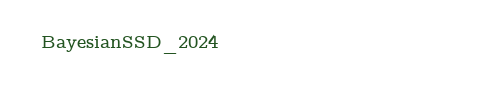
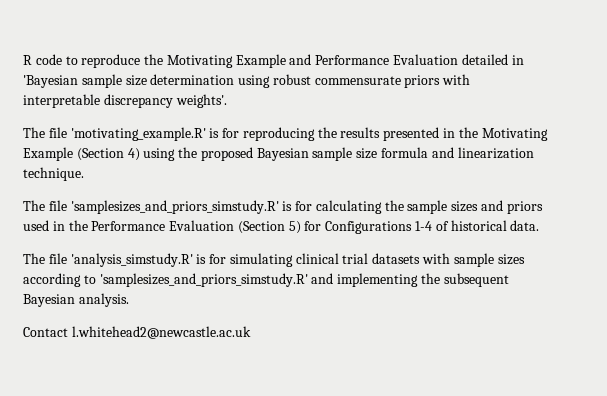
- BayesianSSD_2024
+ R code to reproduce the Motivating Example and Performance Evaluation detailed in 'Bayesian sample size determination using robust commensurate priors with interpretable discrepancy weights'.
+ The file 'motivating_example.R' is for reproducing the results presented in the Motivating Example (Section 4) using the proposed Bayesian sample size formula and linearization technique.
+ The file 'samplesizes_and_priors_simstudy.R' is for calculating the sample sizes and priors used in the Performance Evaluation (Section 5) for Configurations 1-4 of historical data.
+ The file 'analysis_simstudy.R' is for simulating clinical trial datasets with sample sizes according to 'samplesizes_and_priors_simstudy.R' and implementing the subsequent Bayesian analysis.
+ Contact l.whitehead2@newcastle.ac.uk

